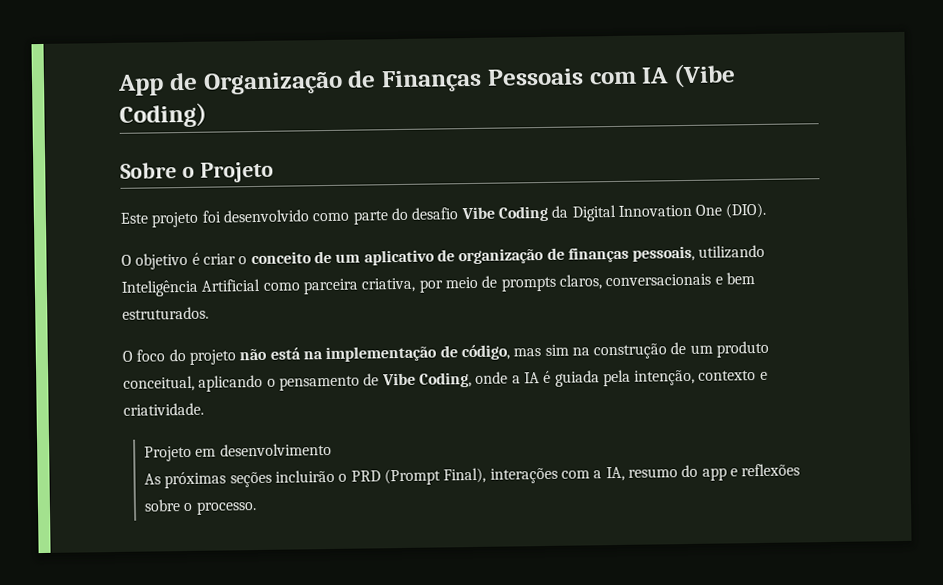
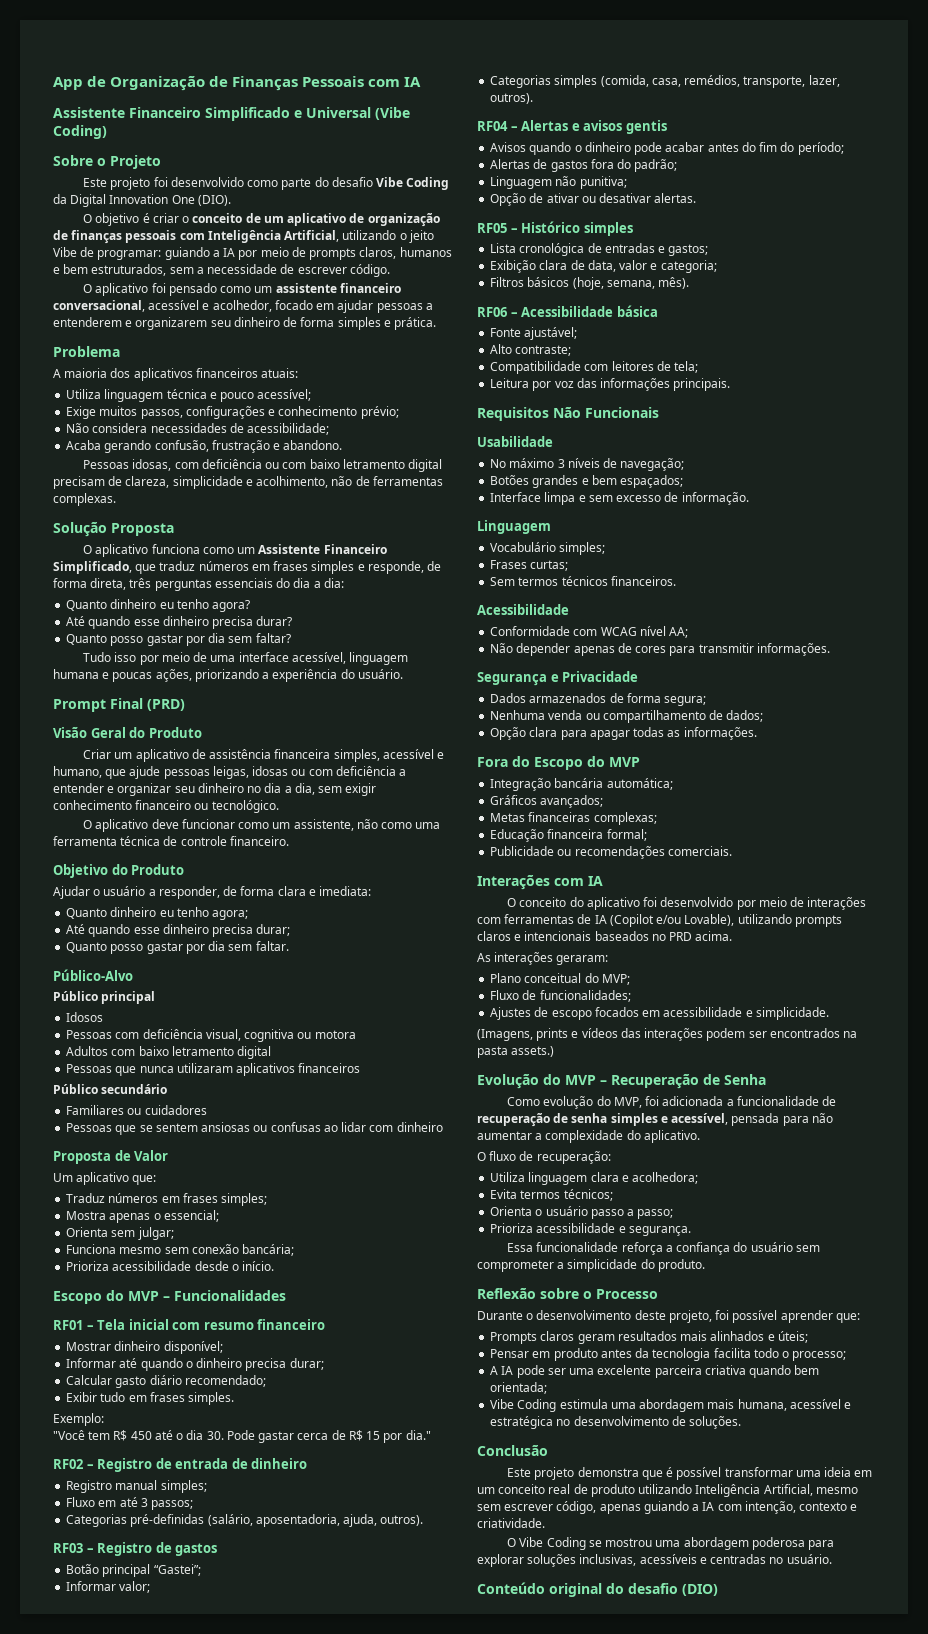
- App de Organização de Finanças Pessoais com IA (Vibe Coding)
+ App de Organização de Finanças Pessoais com IA
+ Assistente Financeiro Simplificado e Universal (Vibe Coding)
- O objetivo é criar o conceito de um aplicativo de organização de finanças pessoais, utilizando Inteligência Artificial como parceira criativa, por meio de prompts claros, conversacionais e bem estruturados.
- O foco do projeto não está na implementação de código, mas sim na construção de um produto conceitual, aplicando o pensamento de Vibe Coding, onde a IA é guiada pela intenção, contexto e criatividade.
- Projeto em desenvolvimento
- As próximas seções incluirão o PRD (Prompt Final), interações com a IA, resumo do app e reflexões sobre o processo.
+ O objetivo é criar o conceito de um aplicativo de organização de finanças pessoais com Inteligência Artificial, utilizando o jeito Vibe de programar: guiando a IA por meio de prompts claros, humanos e bem estruturados, sem a necessidade de escrever código.
+ O aplicativo foi pensado como um assistente financeiro conversacional, acessível e acolhedor, focado em ajudar pessoas a entenderem e organizarem seu dinheiro de forma simples e prática.
+ Problema
+ A maioria dos aplicativos financeiros atuais:
+ Utiliza linguagem técnica e pouco acessível;
+ Exige muitos passos, configurações e conhecimento prévio;
+ Não considera necessidades de acessibilidade;
+ Acaba gerando confusão, frustração e abandono.
+ Pessoas idosas, com deficiência ou com baixo letramento digital precisam de clareza, simplicidade e acolhimento, não de ferramentas complexas.
+ Solução Proposta
+ O aplicativo funciona como um Assistente Financeiro Simplificado, que traduz números em frases simples e responde, de forma direta, três perguntas essenciais do dia a dia:
+ Quanto dinheiro eu tenho agora?
+ Até quando esse dinheiro precisa durar?
+ Quanto posso gastar por dia sem faltar?
+ Tudo isso por meio de uma interface acessível, linguagem humana e poucas ações, priorizando a experiência do usuário.
+ Prompt Final (PRD)
+ Visão Geral do Produto
+ Criar um aplicativo de assistência financeira simples, acessível e humano, que ajude pessoas leigas, idosas ou com deficiência a entender e organizar seu dinheiro no dia a dia, sem exigir conhecimento financeiro ou tecnológico.
+ O aplicativo deve funcionar como um assistente, não como uma ferramenta técnica de controle financeiro.
+ Objetivo do Produto
+ Ajudar o usuário a responder, de forma clara e imediata:
+ Quanto dinheiro eu tenho agora;
+ Até quando esse dinheiro precisa durar;
+ Quanto posso gastar por dia sem faltar.
+ Público-Alvo
+ Público principal
+ Idosos
+ Pessoas com deficiência visual, cognitiva ou motora
+ Adultos com baixo letramento digital
+ Pessoas que nunca utilizaram aplicativos financeiros
+ Público secundário
+ Familiares ou cuidadores
+ Pessoas que se sentem ansiosas ou confusas ao lidar com dinheiro
+ Proposta de Valor
+ Um aplicativo que:
+ Traduz números em frases simples;
+ Mostra apenas o essencial;
+ Orienta sem julgar;
+ Funciona mesmo sem conexão bancária;
+ Prioriza acessibilidade desde o início.
+ Escopo do MVP – Funcionalidades
+ RF01 – Tela inicial com resumo financeiro
+ Mostrar dinheiro disponível;
+ Informar até quando o dinheiro precisa durar;
+ Calcular gasto diário recomendado;
+ Exibir tudo em frases simples.
+ Exemplo:
+ "Você tem R$ 450 até o dia 30. Pode gastar cerca de R$ 15 por dia."
+ RF02 – Registro de entrada de dinheiro
+ Registro manual simples;
+ Fluxo em até 3 passos;
+ Categorias pré-definidas (salário, aposentadoria, ajuda, outros).
+ RF03 – Registro de gastos
+ Botão principal “Gastei”;
+ Informar valor;
+ Categorias simples (comida, casa, remédios, transporte, lazer, outros).
+ RF04 – Alertas e avisos gentis
+ Avisos quando o dinheiro pode acabar antes do fim do período;
+ Alertas de gastos fora do padrão;
+ Linguagem não punitiva;
+ Opção de ativar ou desativar alertas.
+ RF05 – Histórico simples
+ Lista cronológica de entradas e gastos;
+ Exibição clara de data, valor e categoria;
+ Filtros básicos (hoje, semana, mês).
+ RF06 – Acessibilidade básica
+ Fonte ajustável;
+ Alto contraste;
+ Compatibilidade com leitores de tela;
+ Leitura por voz das informações principais.
+ Requisitos Não Funcionais
+ Usabilidade
+ No máximo 3 níveis de navegação;
+ Botões grandes e bem espaçados;
+ Interface limpa e sem excesso de informação.
+ Linguagem
+ Vocabulário simples;
+ Frases curtas;
+ Sem termos técnicos financeiros.
+ Acessibilidade
+ Conformidade com WCAG nível AA;
+ Não depender apenas de cores para transmitir informações.
+ Segurança e Privacidade
+ Dados armazenados de forma segura;
+ Nenhuma venda ou compartilhamento de dados;
+ Opção clara para apagar todas as informações.
+ Fora do Escopo do MVP
+ Integração bancária automática;
+ Gráficos avançados;
+ Metas financeiras complexas;
+ Educação financeira formal;
+ Publicidade ou recomendações comerciais.
+ Interações com IA
+ O conceito do aplicativo foi desenvolvido por meio de interações com ferramentas de IA (Copilot e/ou Lovable), utilizando prompts claros e intencionais baseados no PRD acima.
+ As interações geraram:
+ Plano conceitual do MVP;
+ Fluxo de funcionalidades;
+ Ajustes de escopo focados em acessibilidade e simplicidade.
+ (Imagens, prints e vídeos das interações podem ser encontrados na pasta assets.)
+ Evolução do MVP – Recuperação de Senha
+ Como evolução do MVP, foi adicionada a funcionalidade de recuperação de senha simples e acessível, pensada para não aumentar a complexidade do aplicativo.
+ O fluxo de recuperação:
+ Utiliza linguagem clara e acolhedora;
+ Evita termos técnicos;
+ Orienta o usuário passo a passo;
+ Prioriza acessibilidade e segurança.
+ Essa funcionalidade reforça a confiança do usuário sem comprometer a simplicidade do produto.
+ Reflexão sobre o Processo
+ Durante o desenvolvimento deste projeto, foi possível aprender que:
+ Prompts claros geram resultados mais alinhados e úteis;
+ Pensar em produto antes da tecnologia facilita todo o processo;
+ A IA pode ser uma excelente parceira criativa quando bem orientada;
+ Vibe Coding estimula uma abordagem mais humana, acessível e estratégica no desenvolvimento de soluções.
+ Conclusão
+ Este projeto demonstra que é possível transformar uma ideia em um conceito real de produto utilizando Inteligência Artificial, mesmo sem escrever código, apenas guiando a IA com intenção, contexto e criatividade.
+ O Vibe Coding se mostrou uma abordagem poderosa para explorar soluções inclusivas, acessíveis e centradas no usuário.
+ Conteúdo original do desafio (DIO)

